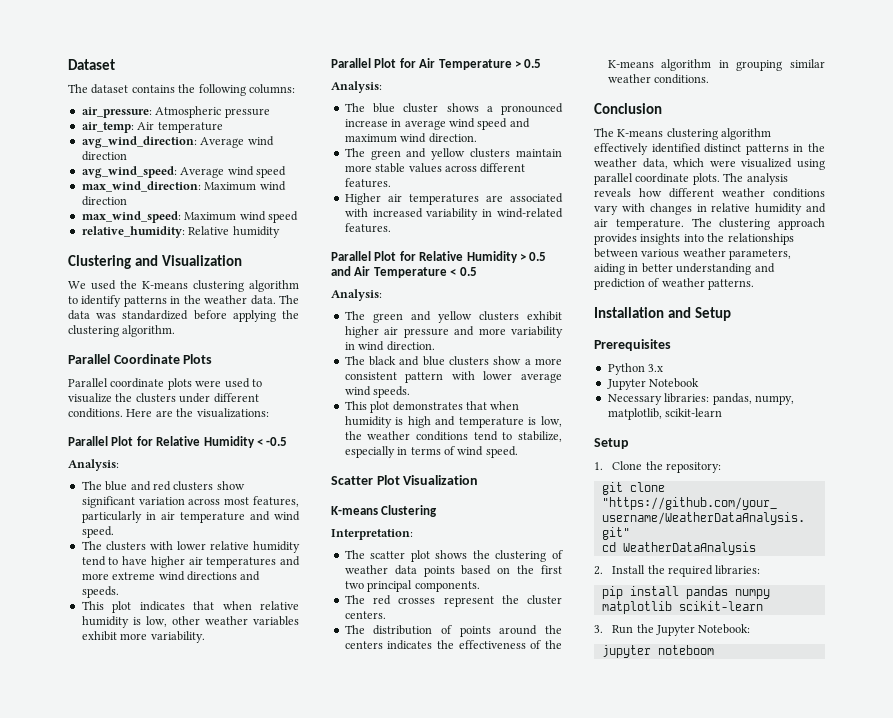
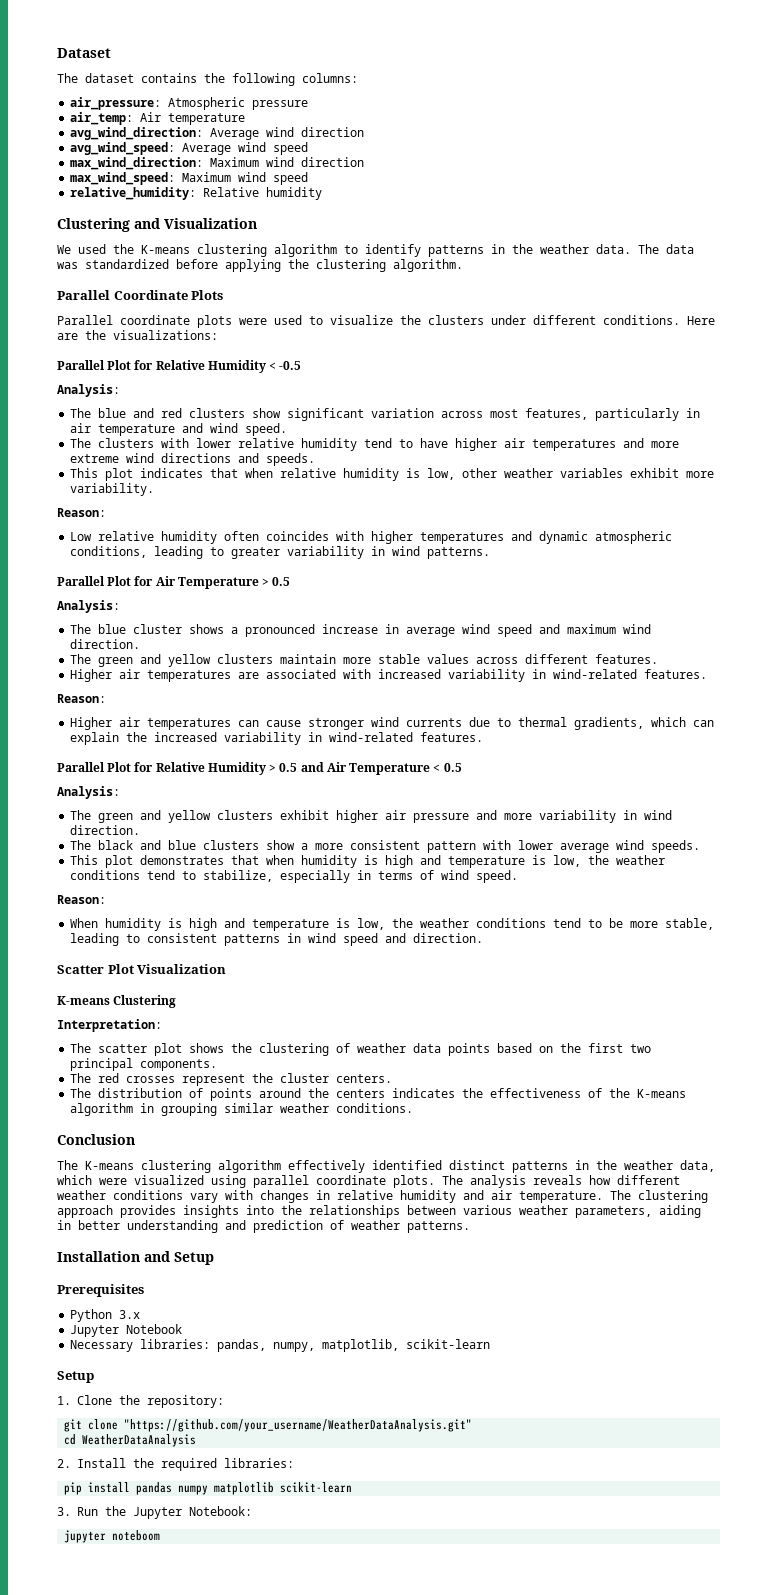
  This plot indicates that when relative humidity is low, other weather variables exhibit more variability.
+ Reason:
+ Low relative humidity often coincides with higher temperatures and dynamic atmospheric conditions, leading to greater variability in wind patterns.
  Higher air temperatures are associated with increased variability in wind-related features.
+ Reason:
+ Higher air temperatures can cause stronger wind currents due to thermal gradients, which can explain the increased variability in wind-related features.
  This plot demonstrates that when humidity is high and temperature is low, the weather conditions tend to stabilize, especially in terms of wind speed.
+ Reason:
+ When humidity is high and temperature is low, the weather conditions tend to be more stable, leading to consistent patterns in wind speed and direction.

